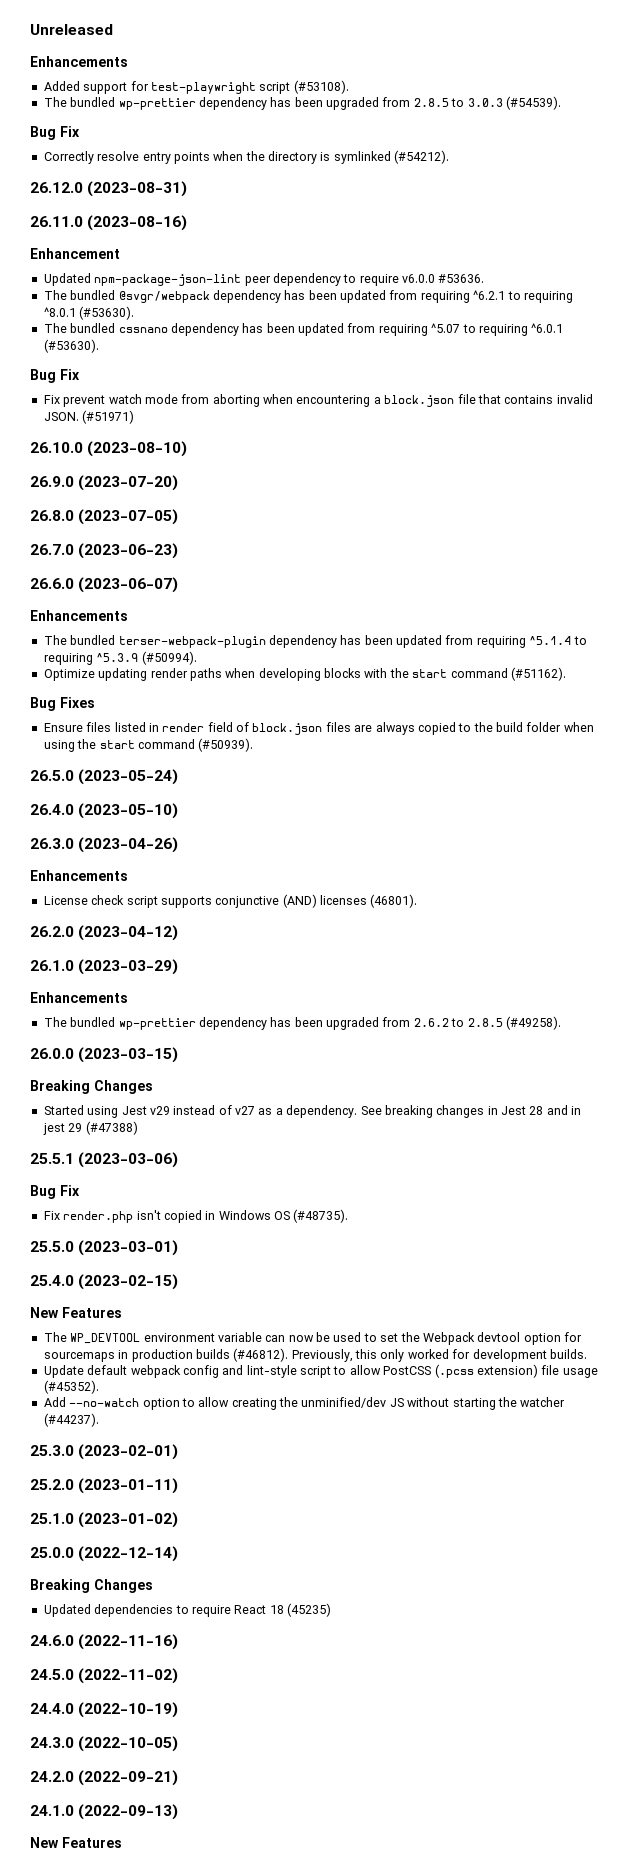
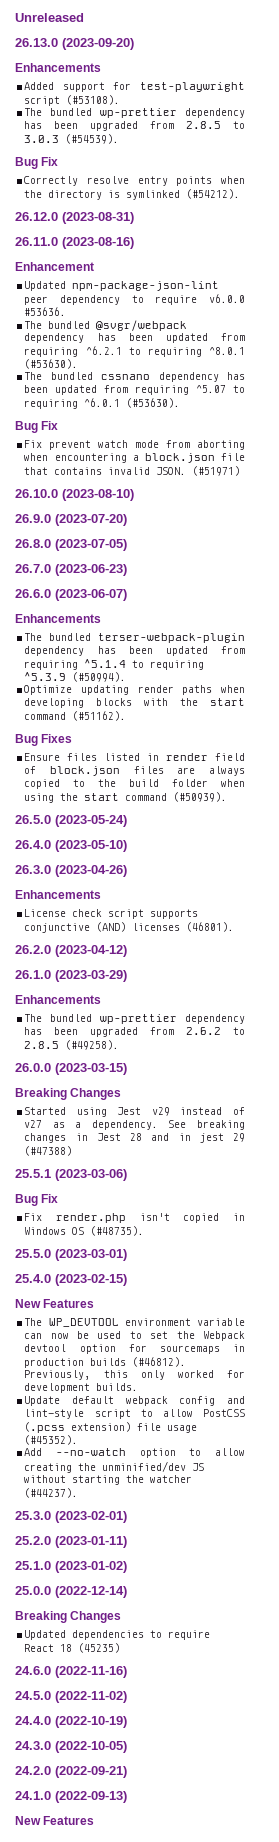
+ 26.13.0 (2023-09-20)

